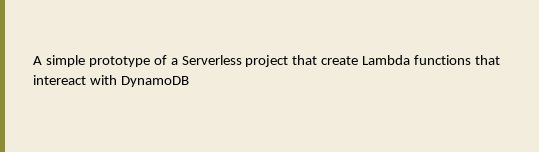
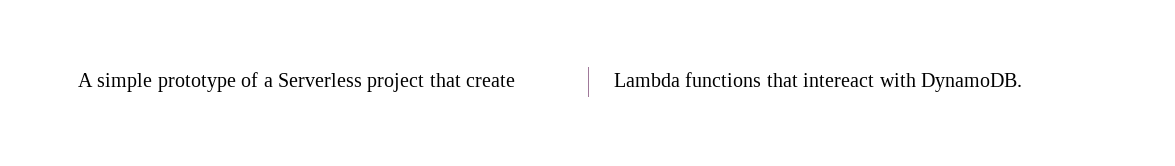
- A simple prototype of a Serverless project that create Lambda functions that intereact with DynamoDB
+ A simple prototype of a Serverless project that create Lambda functions that intereact with DynamoDB.

